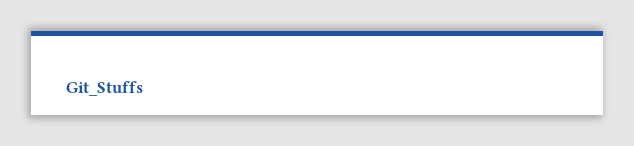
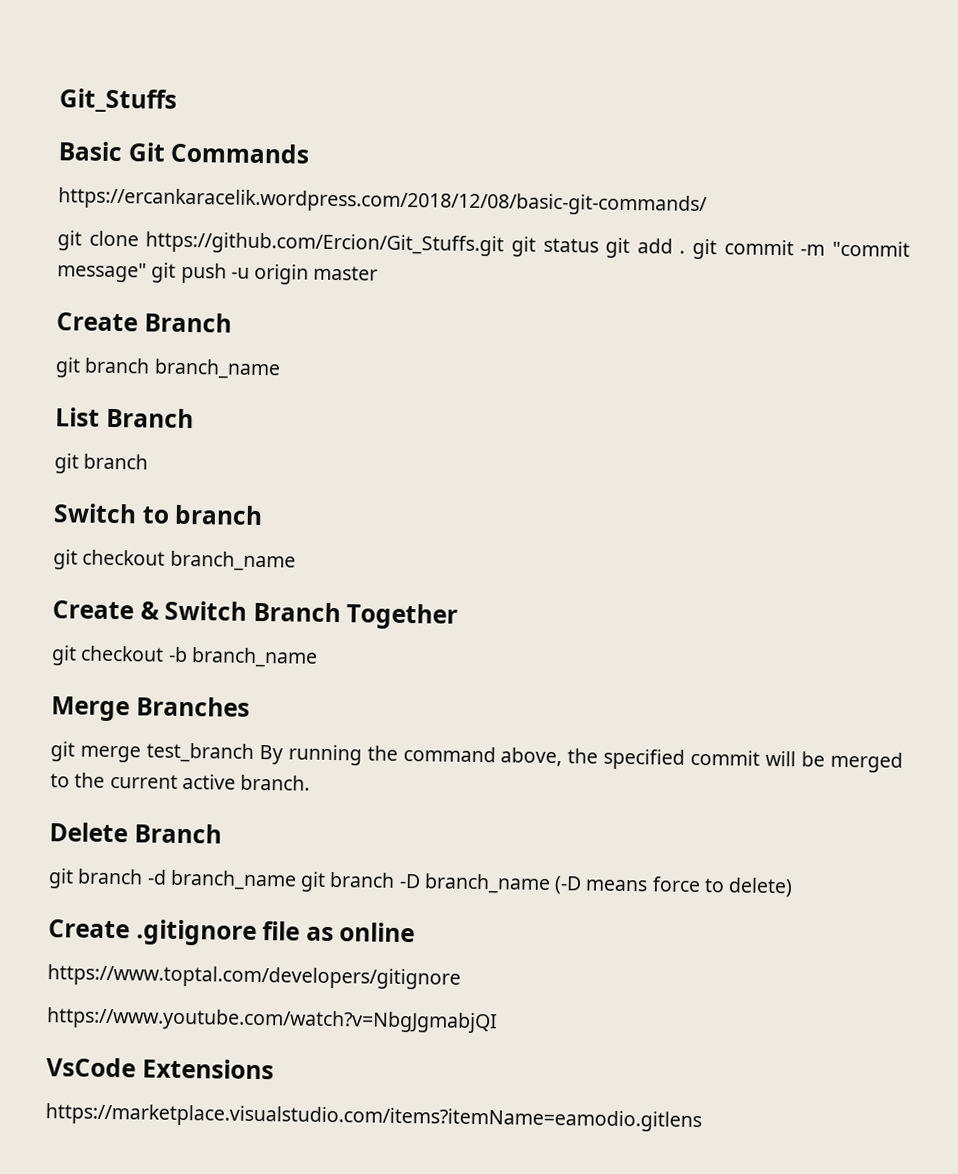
+ Basic Git Commands
+ https://ercankaracelik.wordpress.com/2018/12/08/basic-git-commands/
+ git clone https://github.com/Ercion/Git_Stuffs.git git status git add . git commit -m "commit message" git push -u origin master
+ Create Branch
+ git branch branch_name
+ List Branch
+ git branch
+ Switch to branch
+ git checkout branch_name
+ Create & Switch Branch Together
+ git checkout -b branch_name
+ Merge Branches
+ git merge test_branch By running the command above, the specified commit will be merged to the current active branch.
+ Delete Branch
+ git branch -d branch_name git branch -D branch_name (-D means force to delete)
+ Create .gitignore file as online
+ https://www.toptal.com/developers/gitignore
+ https://www.youtube.com/watch?v=NbgJgmabjQI
+ VsCode Extensions
+ https://marketplace.visualstudio.com/items?itemName=eamodio.gitlens

